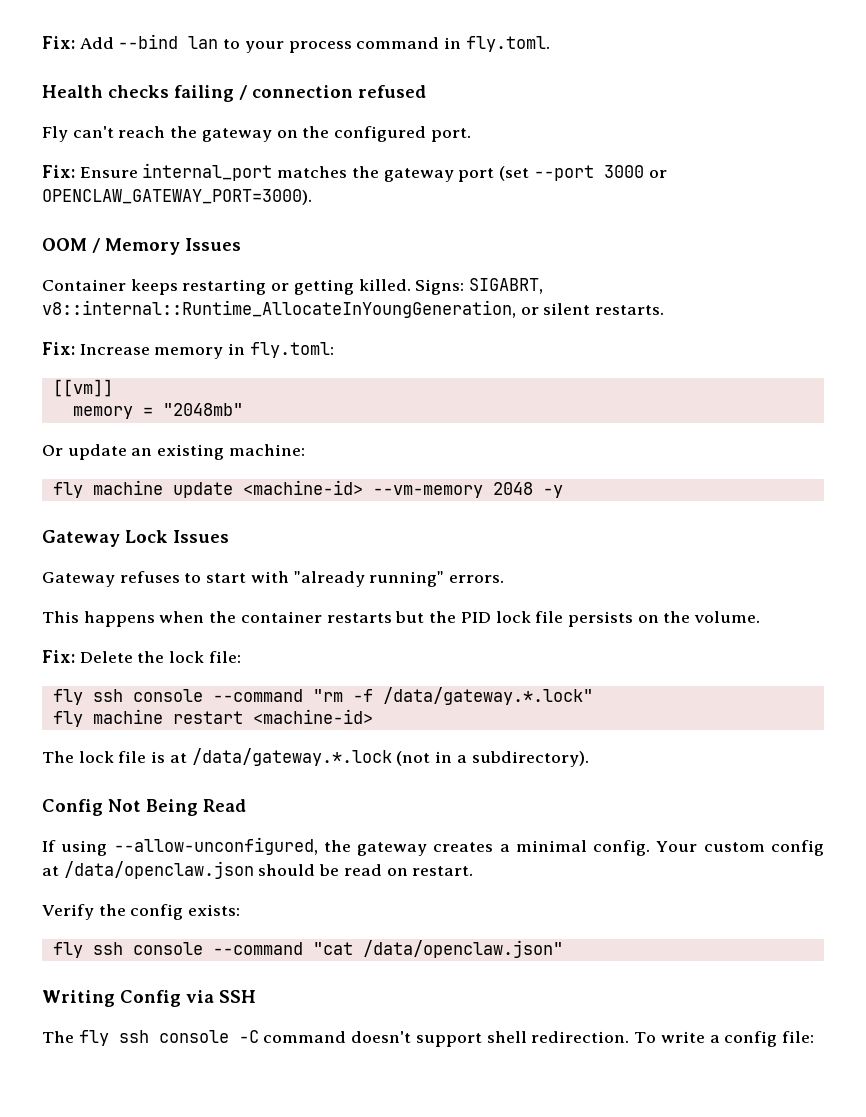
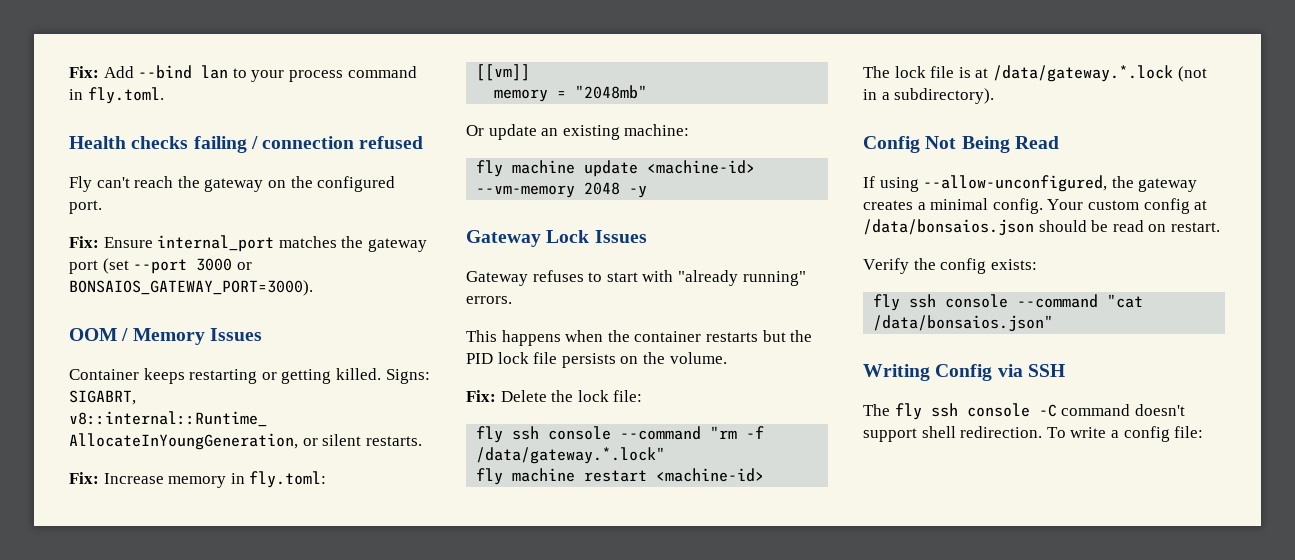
- Fix: Ensure internal_port matches the gateway port (set --port 3000 or OPENCLAW_GATEWAY_PORT=3000).
+ Fix: Ensure internal_port matches the gateway port (set --port 3000 or BONSAIOS_GATEWAY_PORT=3000).
- Your custom config at /data/openclaw.json should be read on restart.
+ Your custom config at /data/bonsaios.json should be read on restart.
- fly ssh console --command "cat /data/openclaw.json"
+ fly ssh console --command "cat /data/bonsaios.json"

